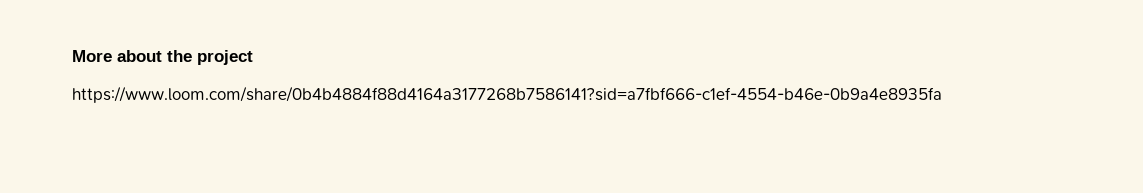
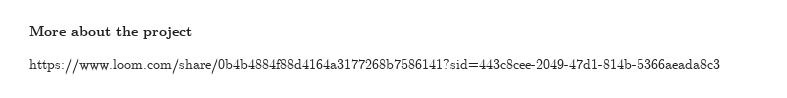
- https://www.loom.com/share/0b4b4884f88d4164a3177268b7586141?sid=a7fbf666-c1ef-4554-b46e-0b9a4e8935fa
+ https://www.loom.com/share/0b4b4884f88d4164a3177268b7586141?sid=443c8cee-2049-47d1-814b-5366aeada8c3

